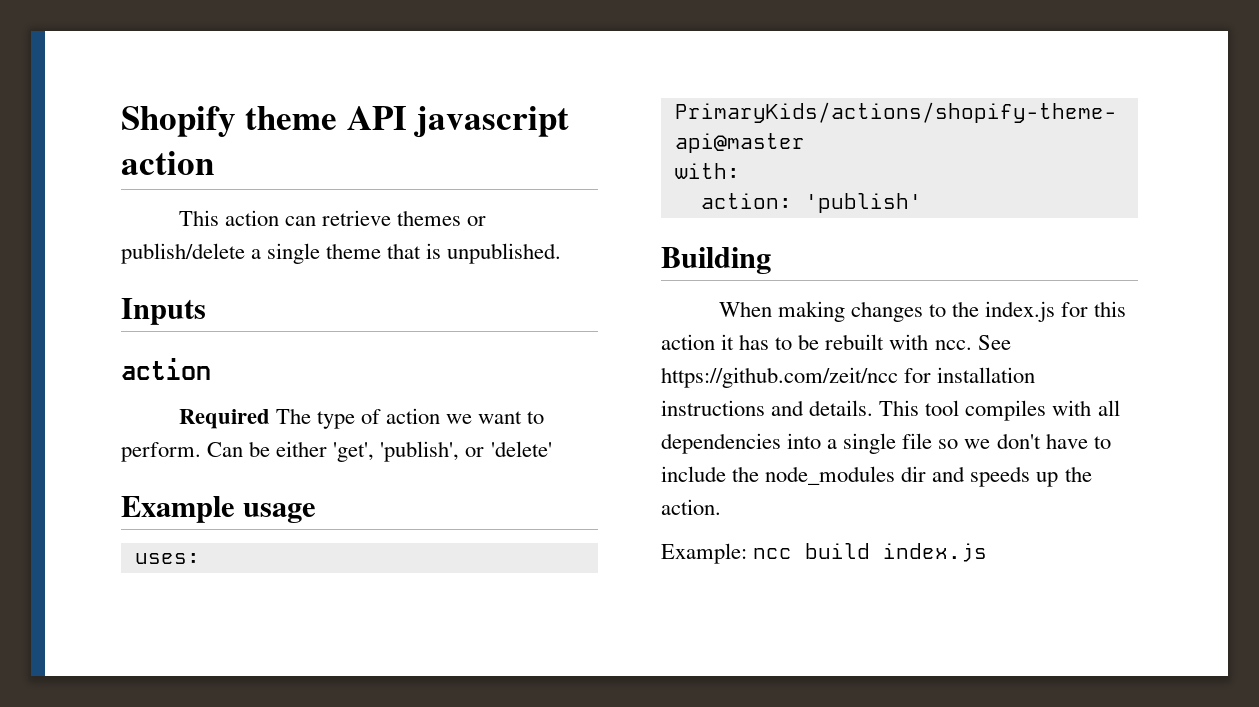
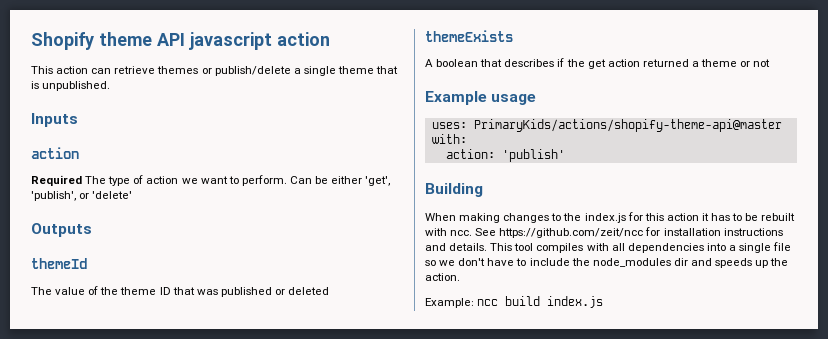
+ Outputs
+ themeId
+ The value of the theme ID that was published or deleted
+ themeExists
+ A boolean that describes if the get action returned a theme or not

